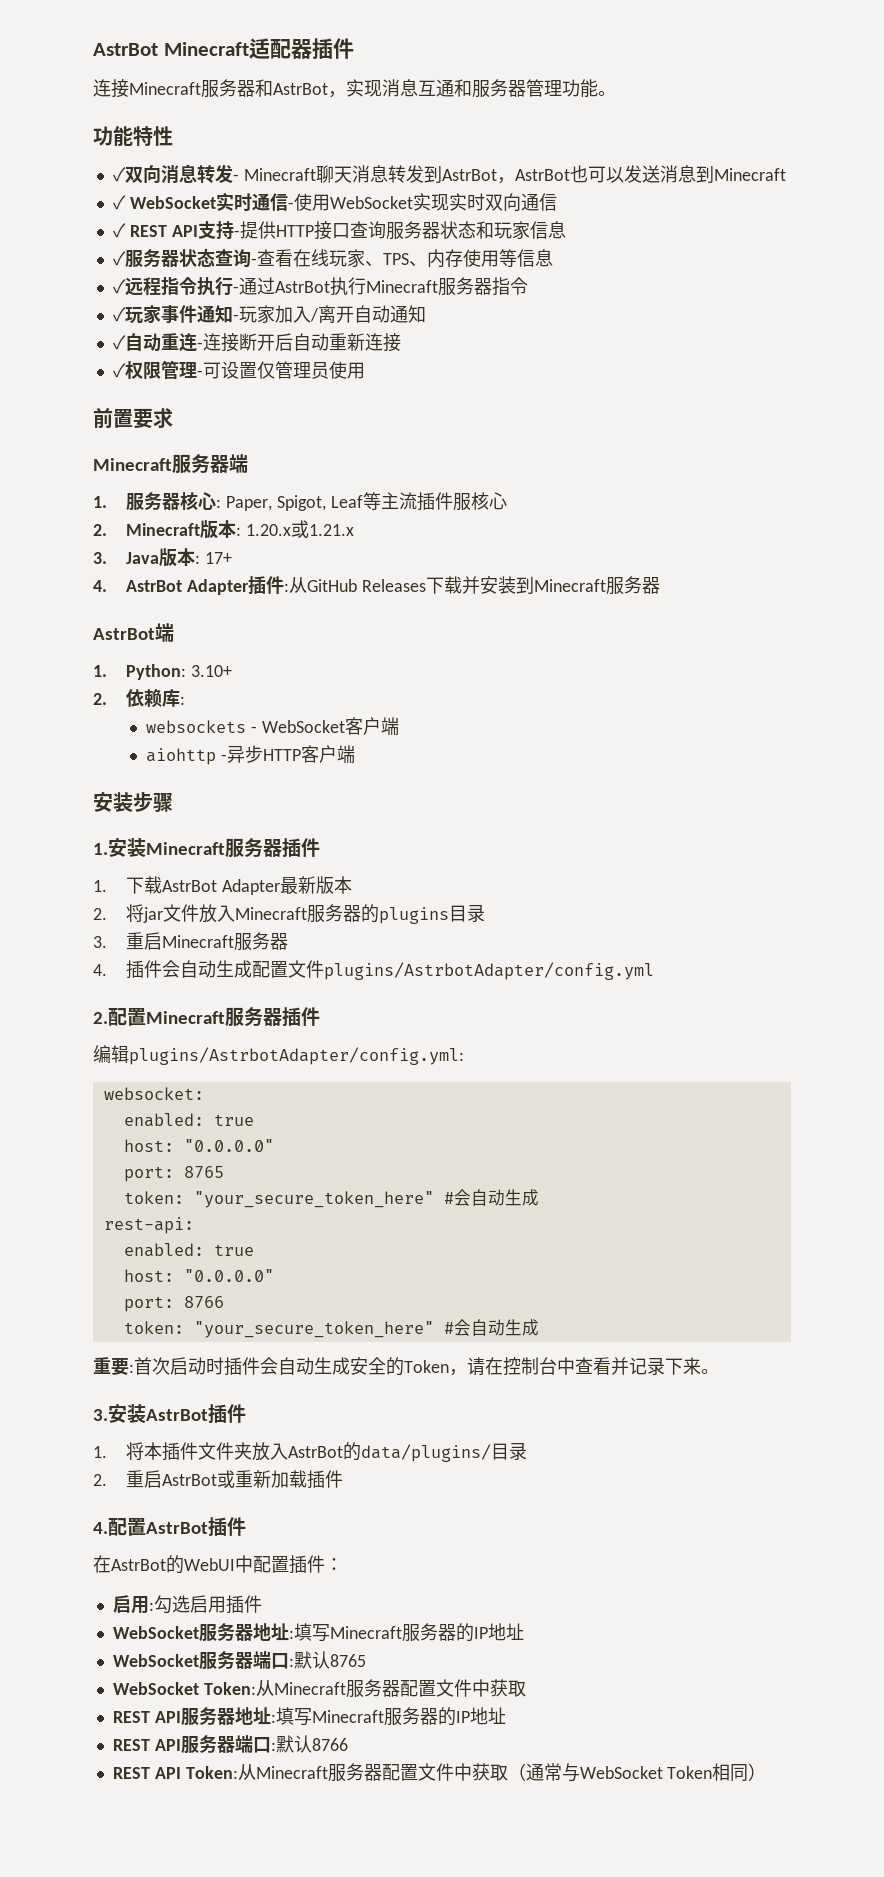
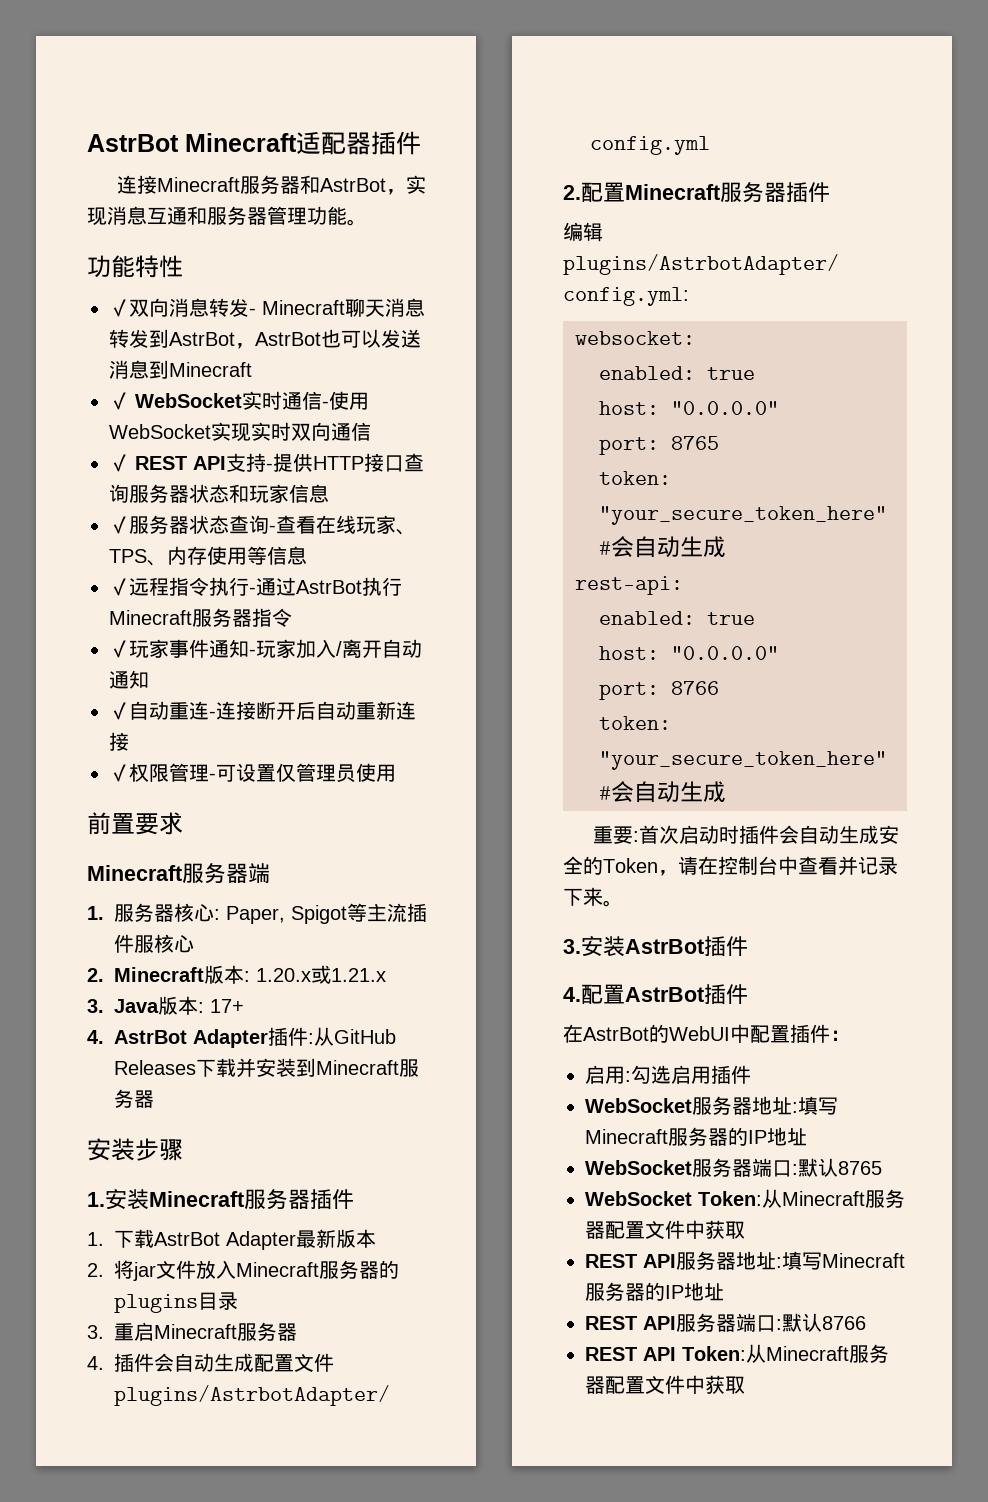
- 1.服务器核心: Paper, Spigot, Leaf等主流插件服核心
+ 1.服务器核心: Paper, Spigot等主流插件服核心
- AstrBot端
- 1. Python: 3.10+
- 2.依赖库:
- websockets - WebSocket客户端
- aiohttp -异步HTTP客户端
- 1.将本插件文件夹放入AstrBot的data/plugins/目录
- 2.重启AstrBot或重新加载插件
- REST API Token:从Minecraft服务器配置文件中获取（通常与WebSocket Token相同）
+ REST API Token:从Minecraft服务器配置文件中获取

